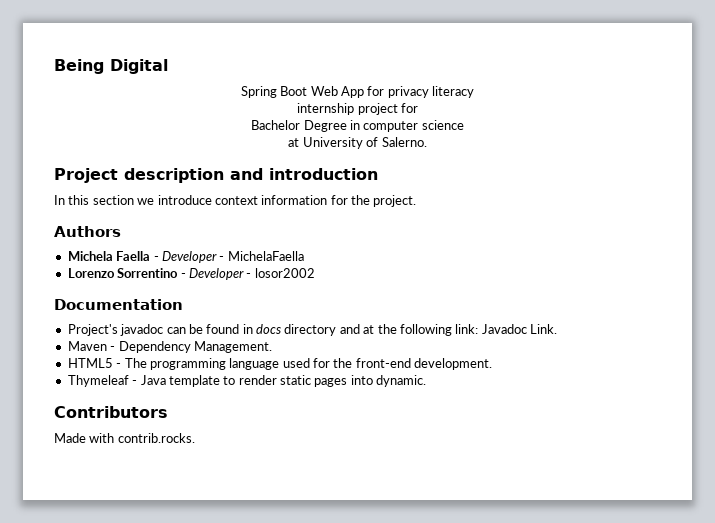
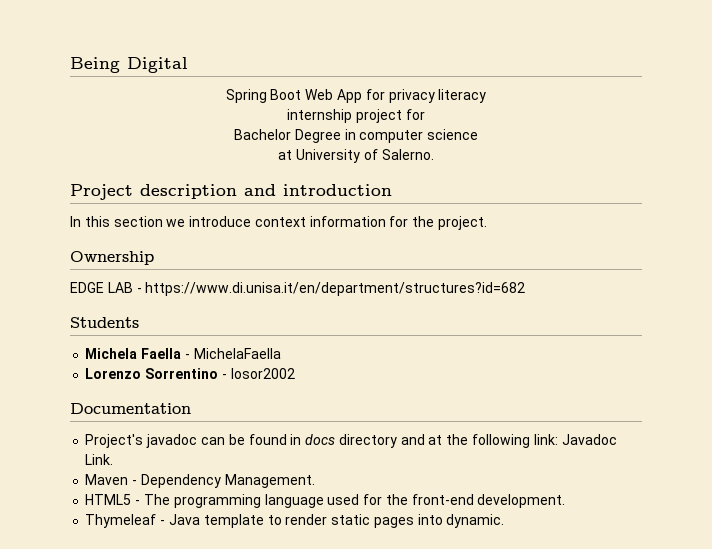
- Authors
+ Ownership
+ EDGE LAB - https://www.di.unisa.it/en/department/structures?id=682
+ Students
- Michela Faella - Developer - MichelaFaella
+ Michela Faella - MichelaFaella
- Lorenzo Sorrentino - Developer - losor2002
+ Lorenzo Sorrentino - losor2002
- Contributors
- Made with contrib.rocks.

